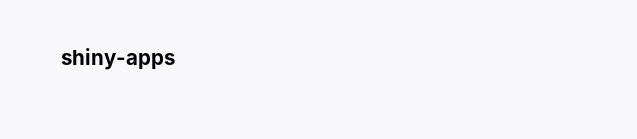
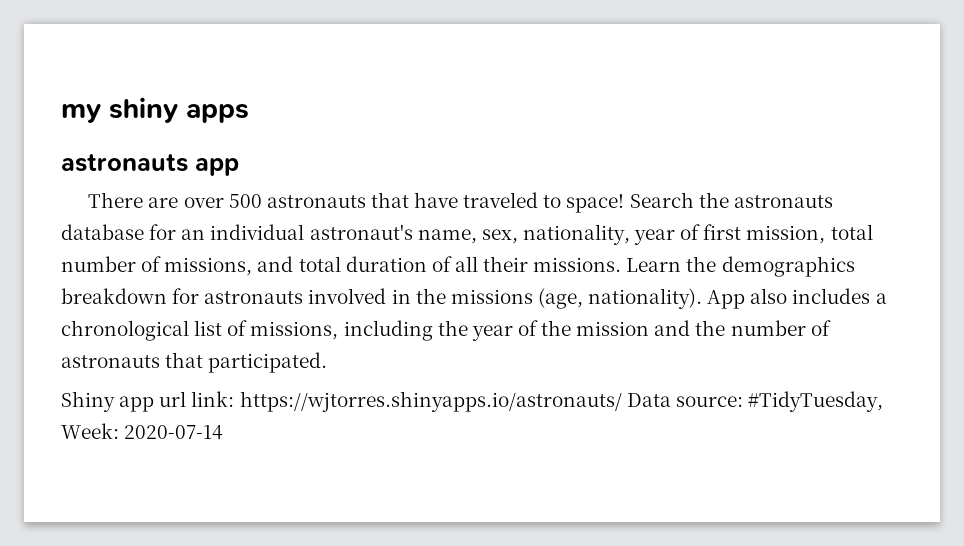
- shiny-apps
+ my shiny apps
+ astronauts app
+ There are over 500 astronauts that have traveled to space! Search the astronauts database for an individual astronaut's name, sex, nationality, year of first mission, total number of missions, and total duration of all their missions. Learn the demographics breakdown for astronauts involved in the missions (age, nationality). App also includes a chronological list of missions, including the year of the mission and the number of astronauts that participated.
+ Shiny app url link: https://wjtorres.shinyapps.io/astronauts/ Data source: #TidyTuesday, Week: 2020-07-14

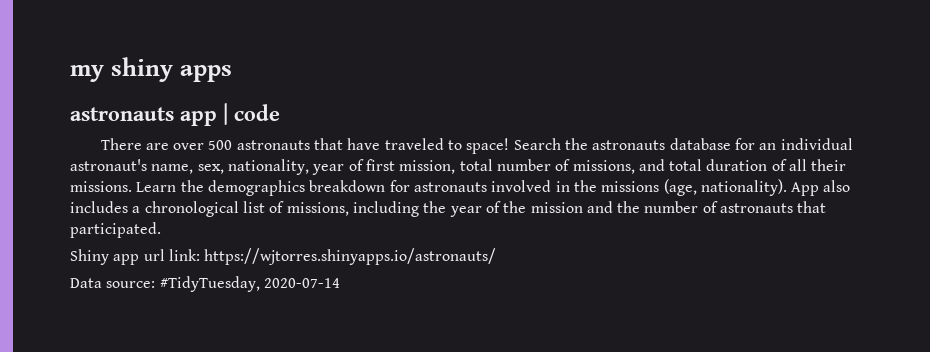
- astronauts app
+ astronauts app | code
- Shiny app url link: https://wjtorres.shinyapps.io/astronauts/ Data source: #TidyTuesday, Week: 2020-07-14
+ Shiny app url link: https://wjtorres.shinyapps.io/astronauts/
+ Data source: #TidyTuesday, 2020-07-14

